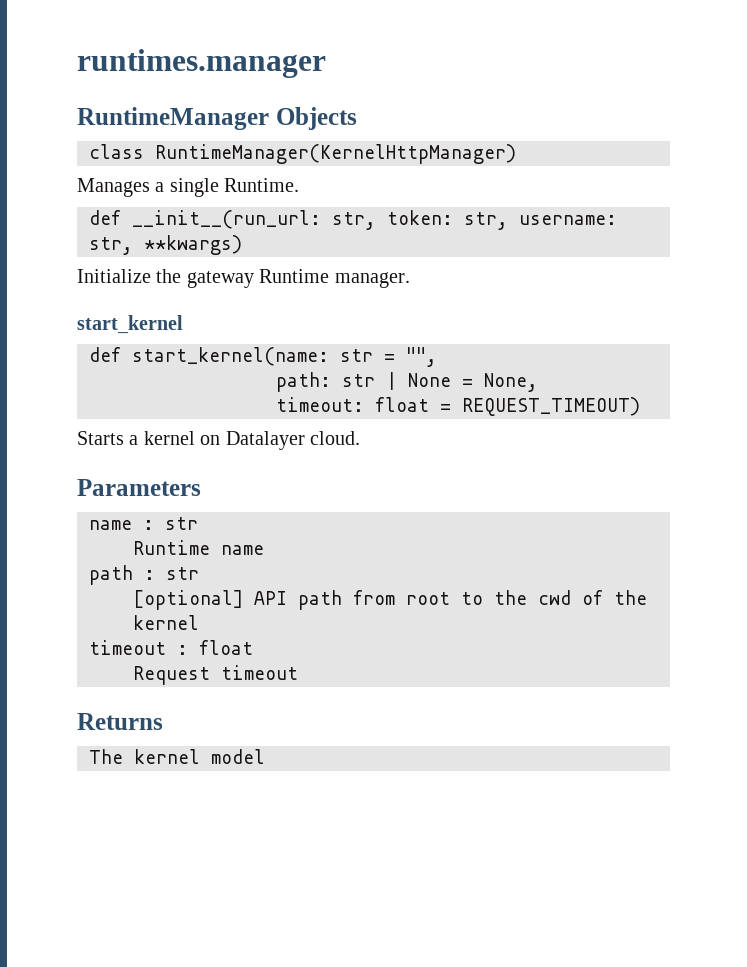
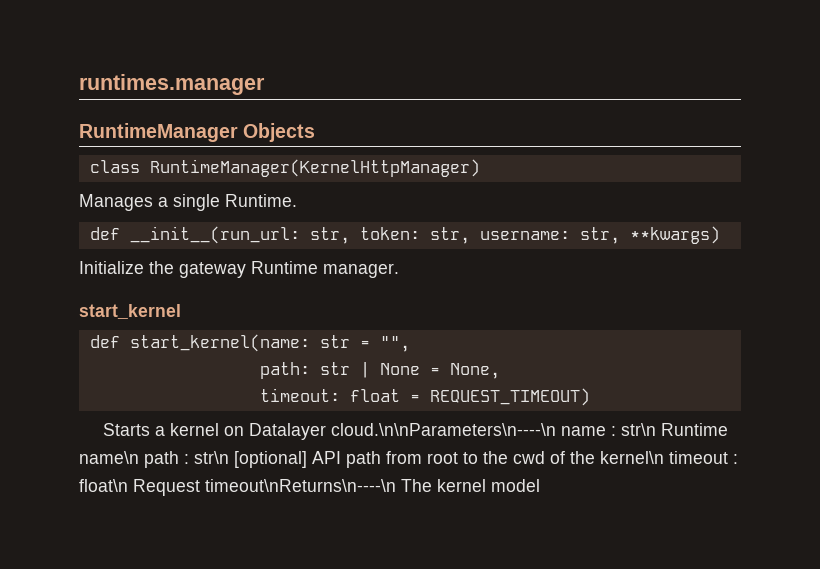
- Starts a kernel on Datalayer cloud.
- Parameters
- name : str
- Runtime name
- path : str
- [optional] API path from root to the cwd of the kernel
- timeout : float
- Request timeout
- Returns
- The kernel model
+ Starts a kernel on Datalayer cloud.\n\nParameters\n----\n name : str\n Runtime name\n path : str\n [optional] API path from root to the cwd of the kernel\n timeout : float\n Request timeout\nReturns\n----\n The kernel model

